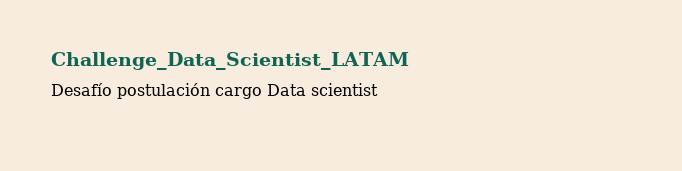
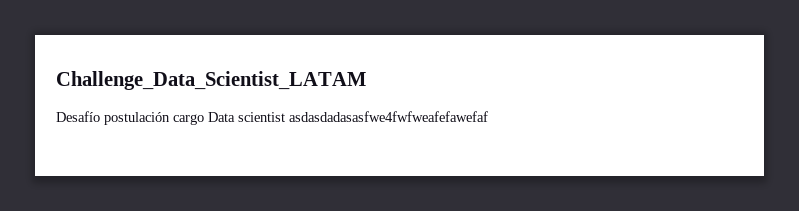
- Desafío postulación cargo Data scientist
+ Desafío postulación cargo Data scientist asdasdadasasfwe4fwfweafefawefaf

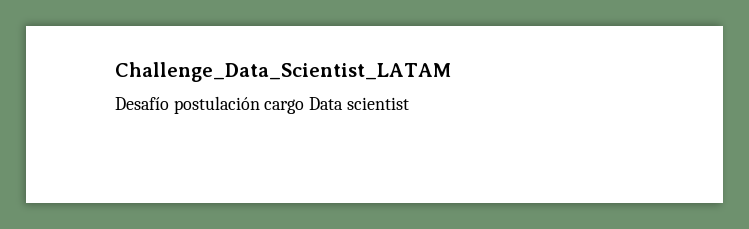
- Desafío postulación cargo Data scientist asdasdadasasfwe4fwfweafefawefaf
+ Desafío postulación cargo Data scientist

